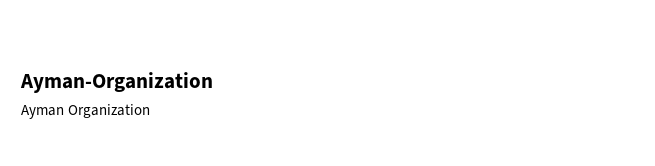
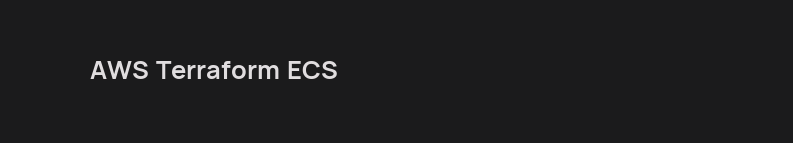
- Ayman-Organization
- Ayman Organization
+ AWS Terraform ECS

